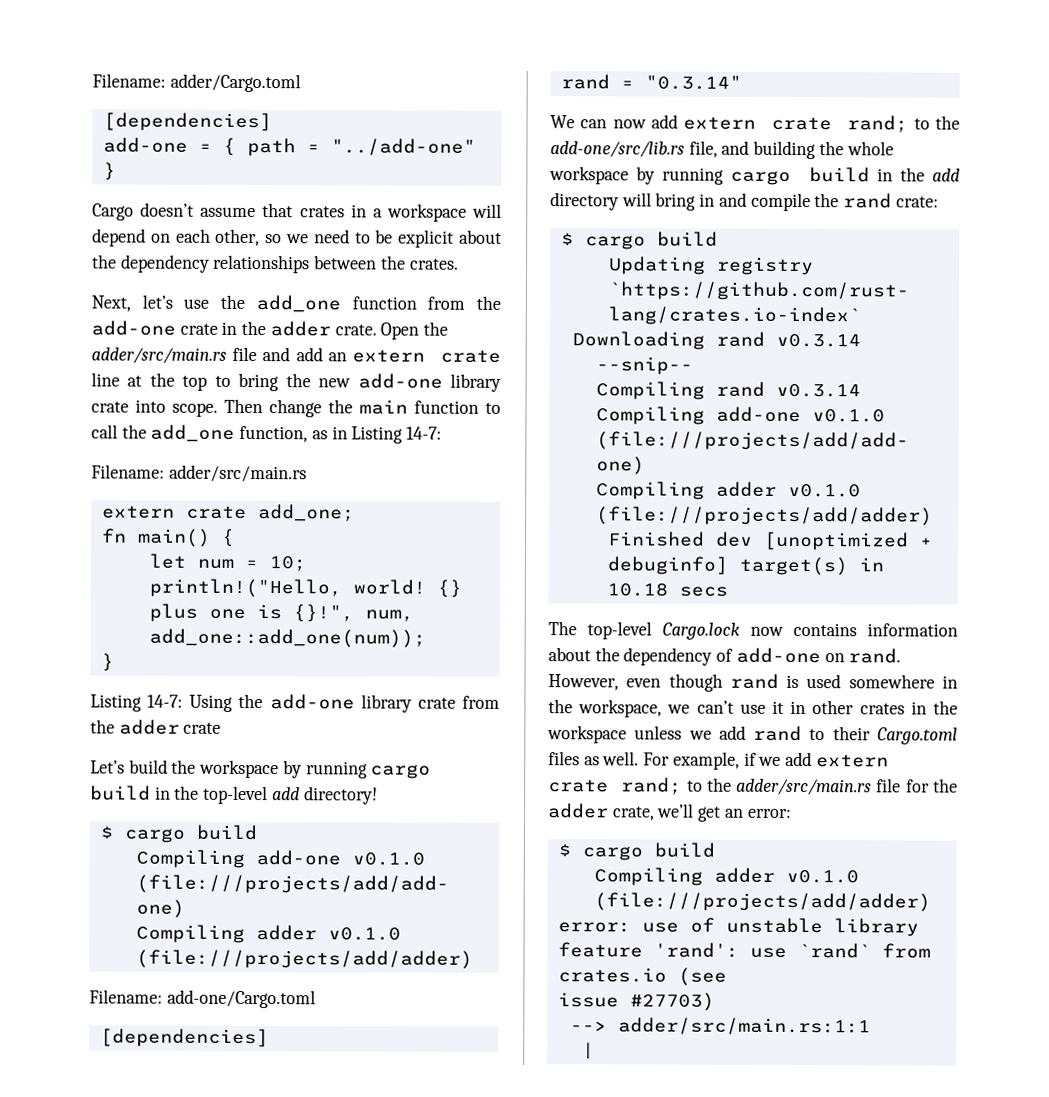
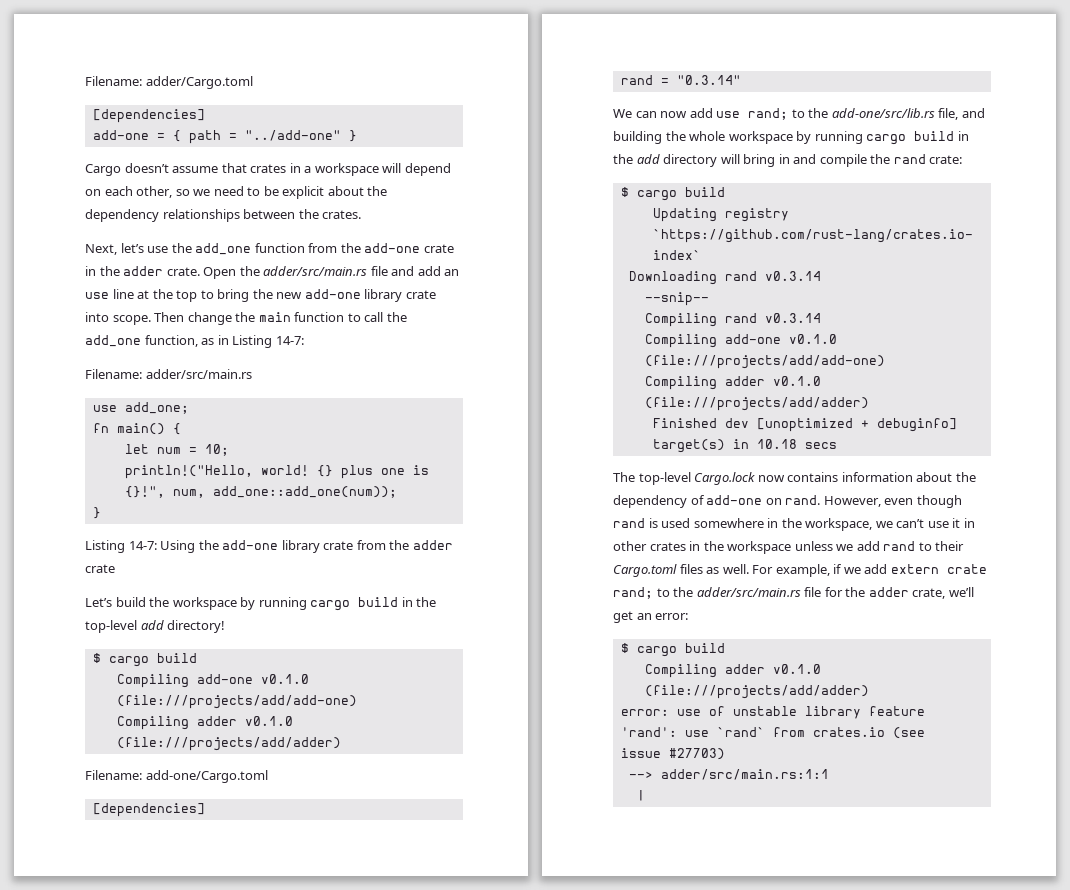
- Open the adder/src/main.rs file and add an extern crate line at the top to bring the new add-one library crate into scope.
+ Open the adder/src/main.rs file and add an use line at the top to bring the new add-one library crate into scope.
- extern crate add_one;
+ use add_one;
- We can now add extern crate rand; to the add-one/src/lib.rs file, and building the whole workspace by running cargo build in the add directory will bring in and compile the rand crate:
+ We can now add use rand; to the add-one/src/lib.rs file, and building the whole workspace by running cargo build in the add directory will bring in and compile the rand crate:

